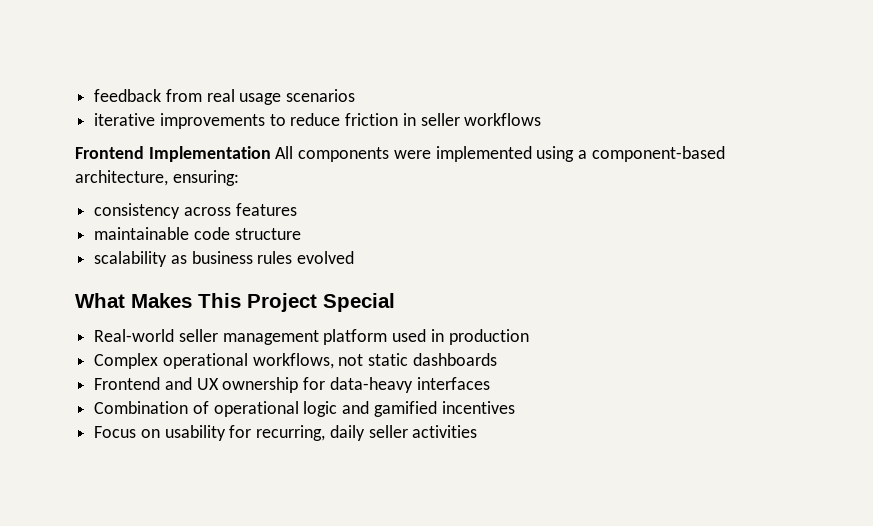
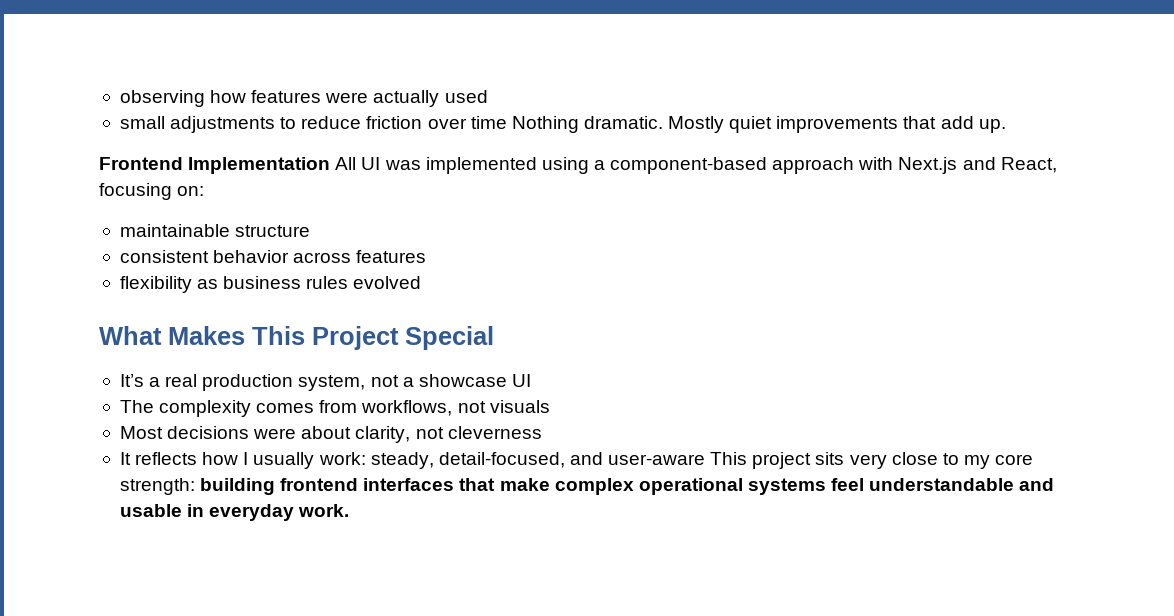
- feedback from real usage scenarios
- iterative improvements to reduce friction in seller workflows
+ observing how features were actually used
+ small adjustments to reduce friction over time Nothing dramatic. Mostly quiet improvements that add up.
- Frontend Implementation All components were implemented using a component-based architecture, ensuring:
- consistency across features
- maintainable code structure
- scalability as business rules evolved
+ Frontend Implementation All UI was implemented using a component-based approach with Next.js and React, focusing on:
+ maintainable structure
+ consistent behavior across features
+ flexibility as business rules evolved
- Real-world seller management platform used in production
- Complex operational workflows, not static dashboards
- Frontend and UX ownership for data-heavy interfaces
- Combination of operational logic and gamified incentives
- Focus on usability for recurring, daily seller activities
+ It’s a real production system, not a showcase UI
+ The complexity comes from workflows, not visuals
+ Most decisions were about clarity, not cleverness
+ It reflects how I usually work: steady, detail-focused, and user-aware This project sits very close to my core strength: building frontend interfaces that make complex operational systems feel understandable and usable in everyday work.

